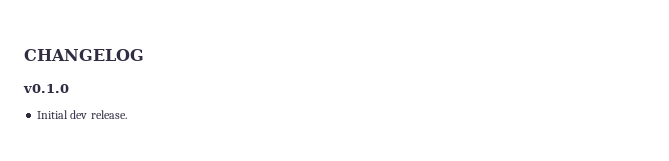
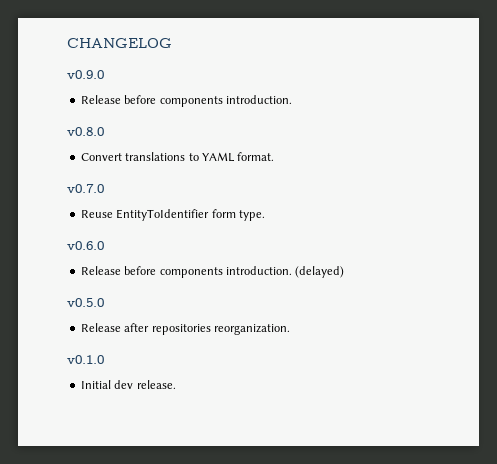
+ v0.9.0
+ Release before components introduction.
+ v0.8.0
+ Convert translations to YAML format.
+ v0.7.0
+ Reuse EntityToIdentifier form type.
+ v0.6.0
+ Release before components introduction. (delayed)
+ v0.5.0
+ Release after repositories reorganization.

